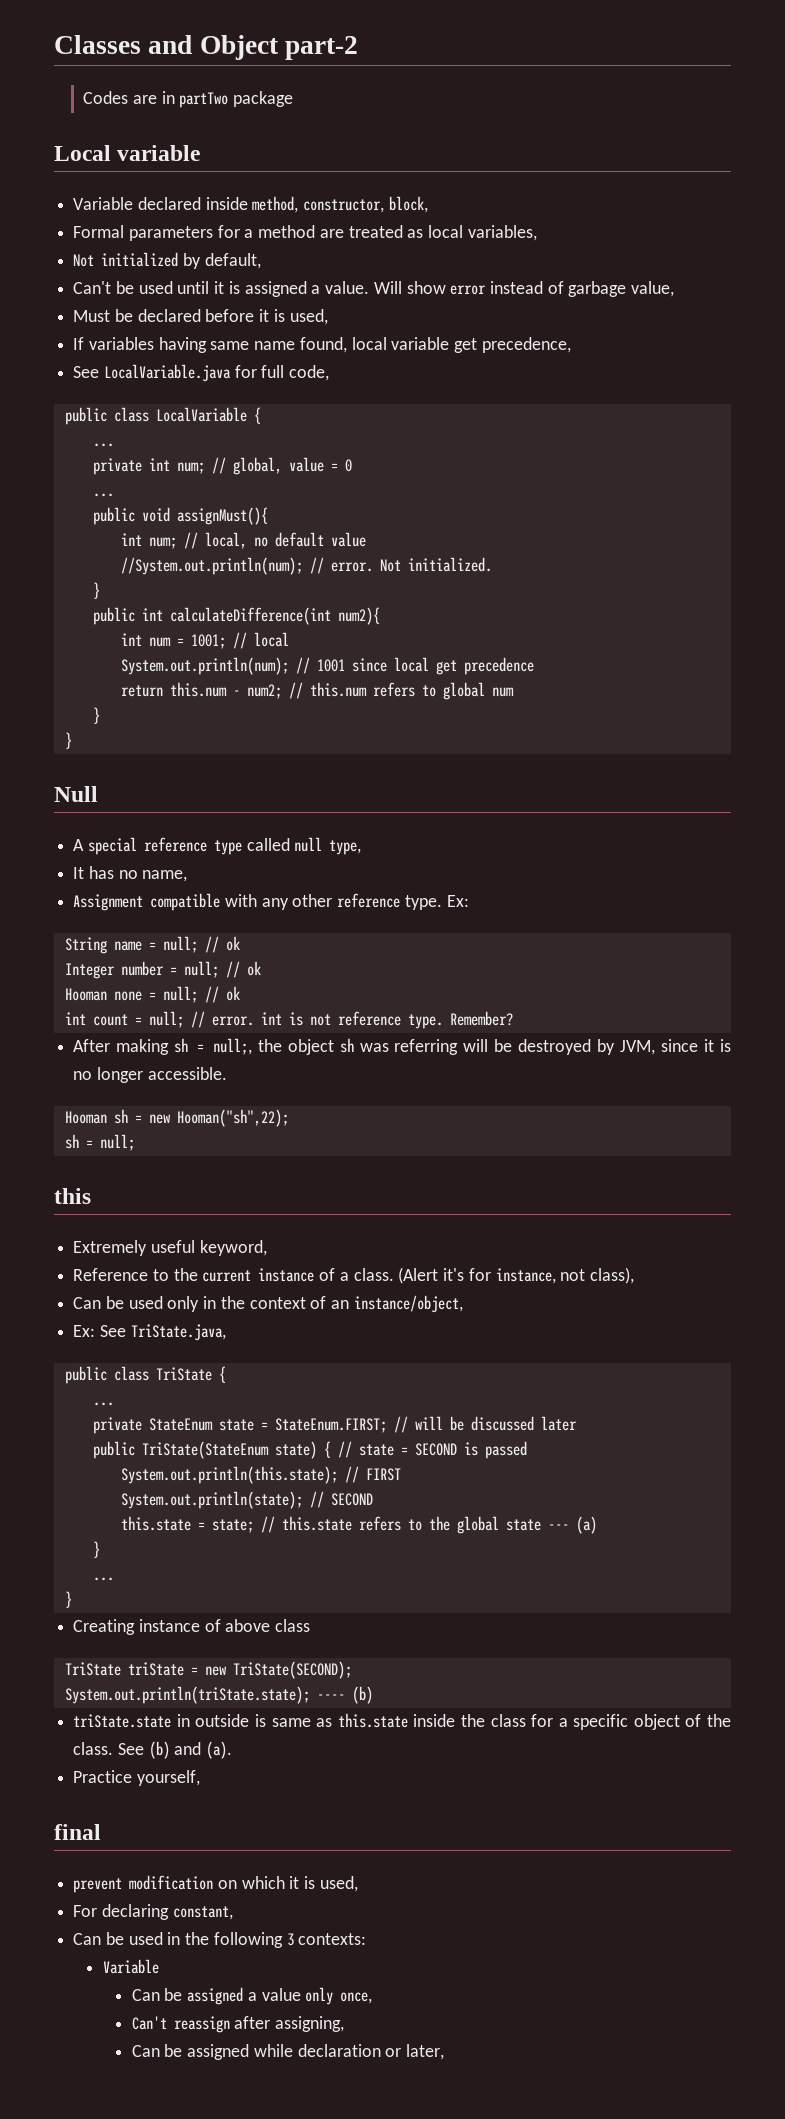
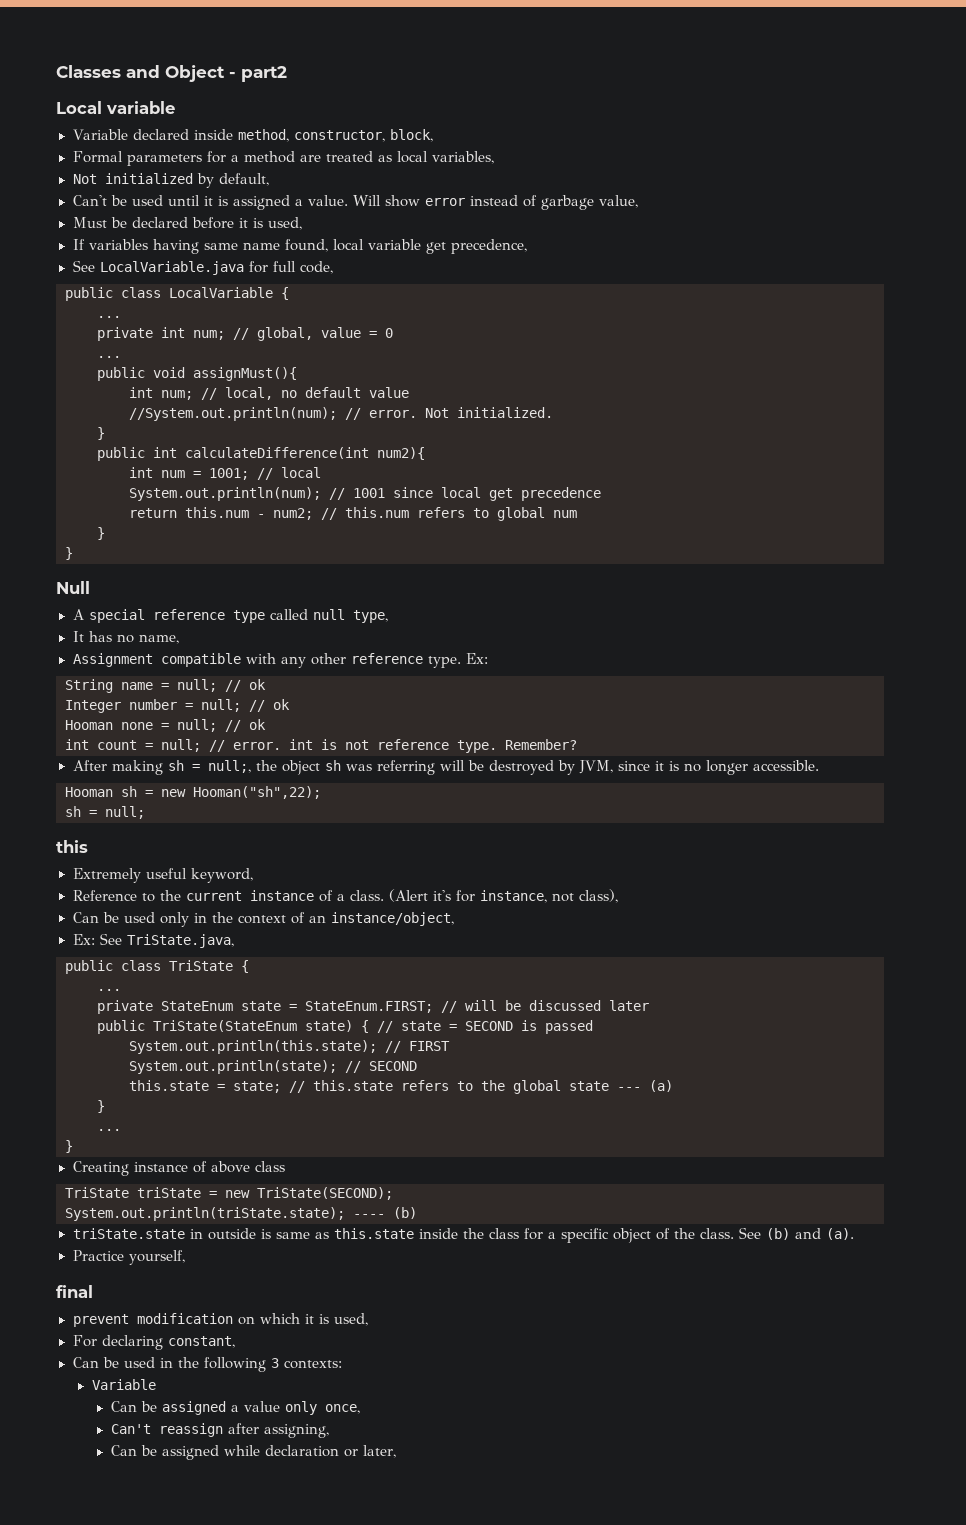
- Classes and Object part-2
- Codes are in partTwo package
+ Classes and Object - part2

